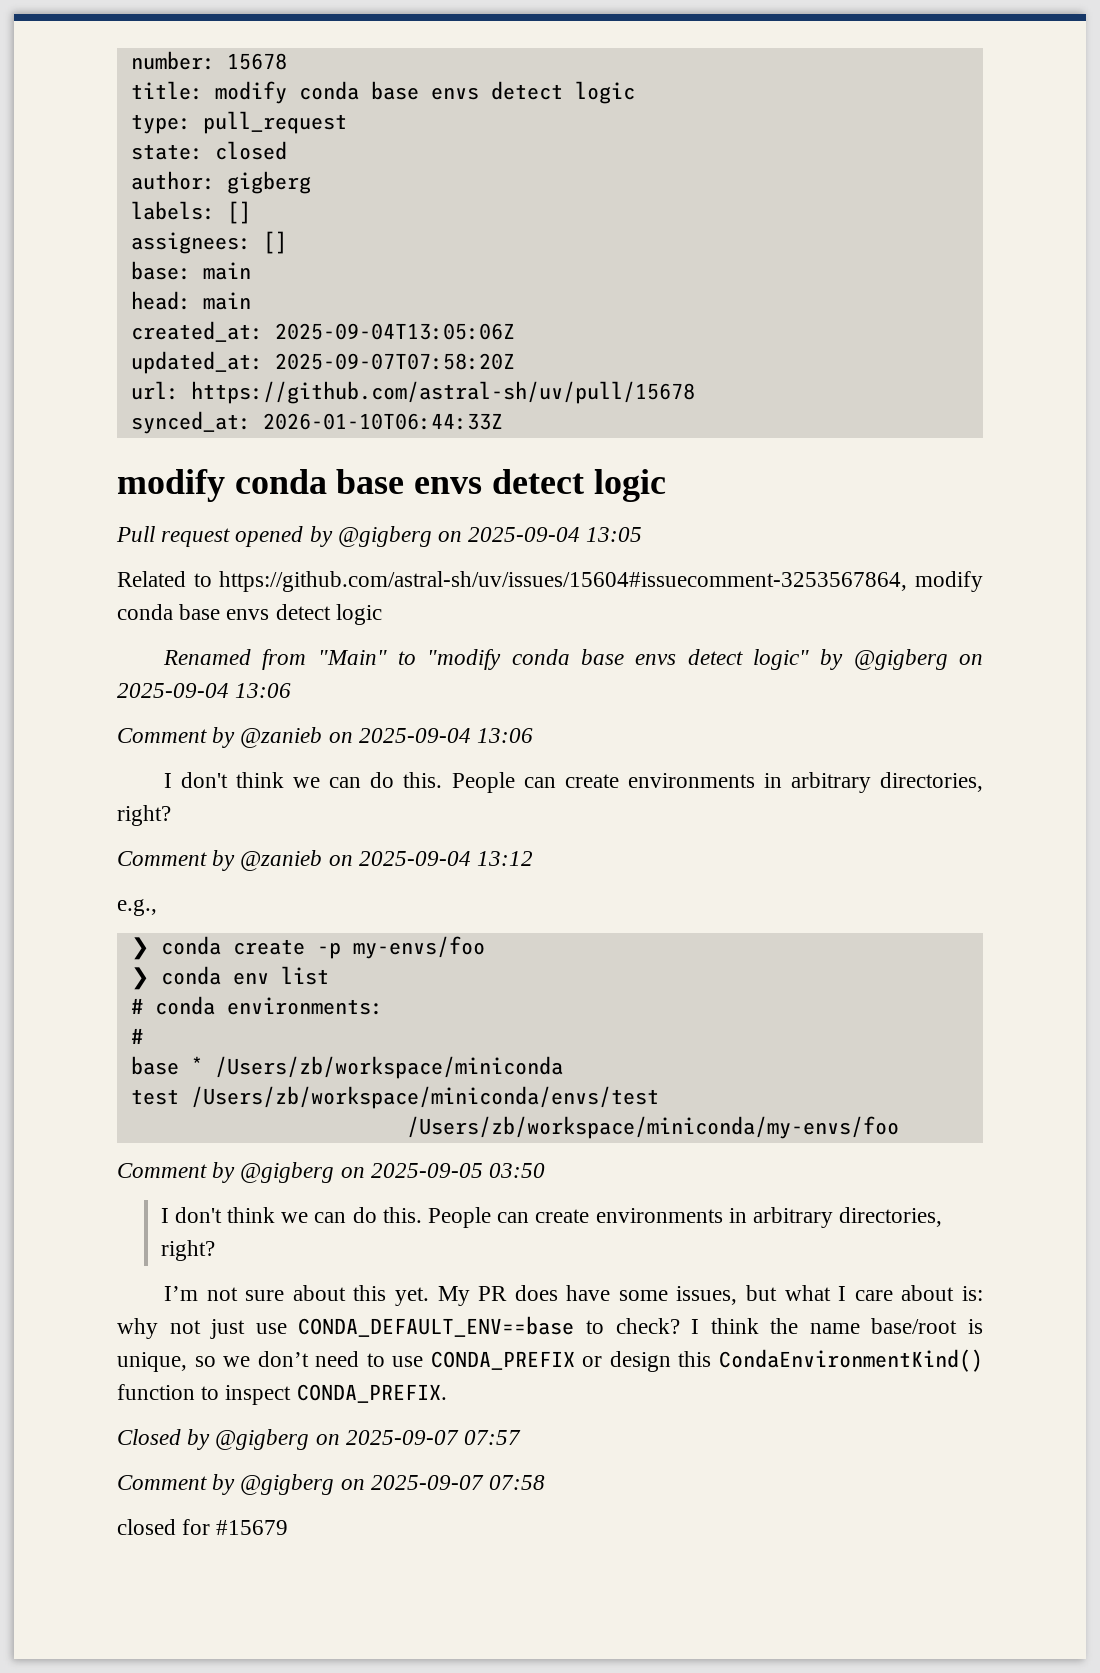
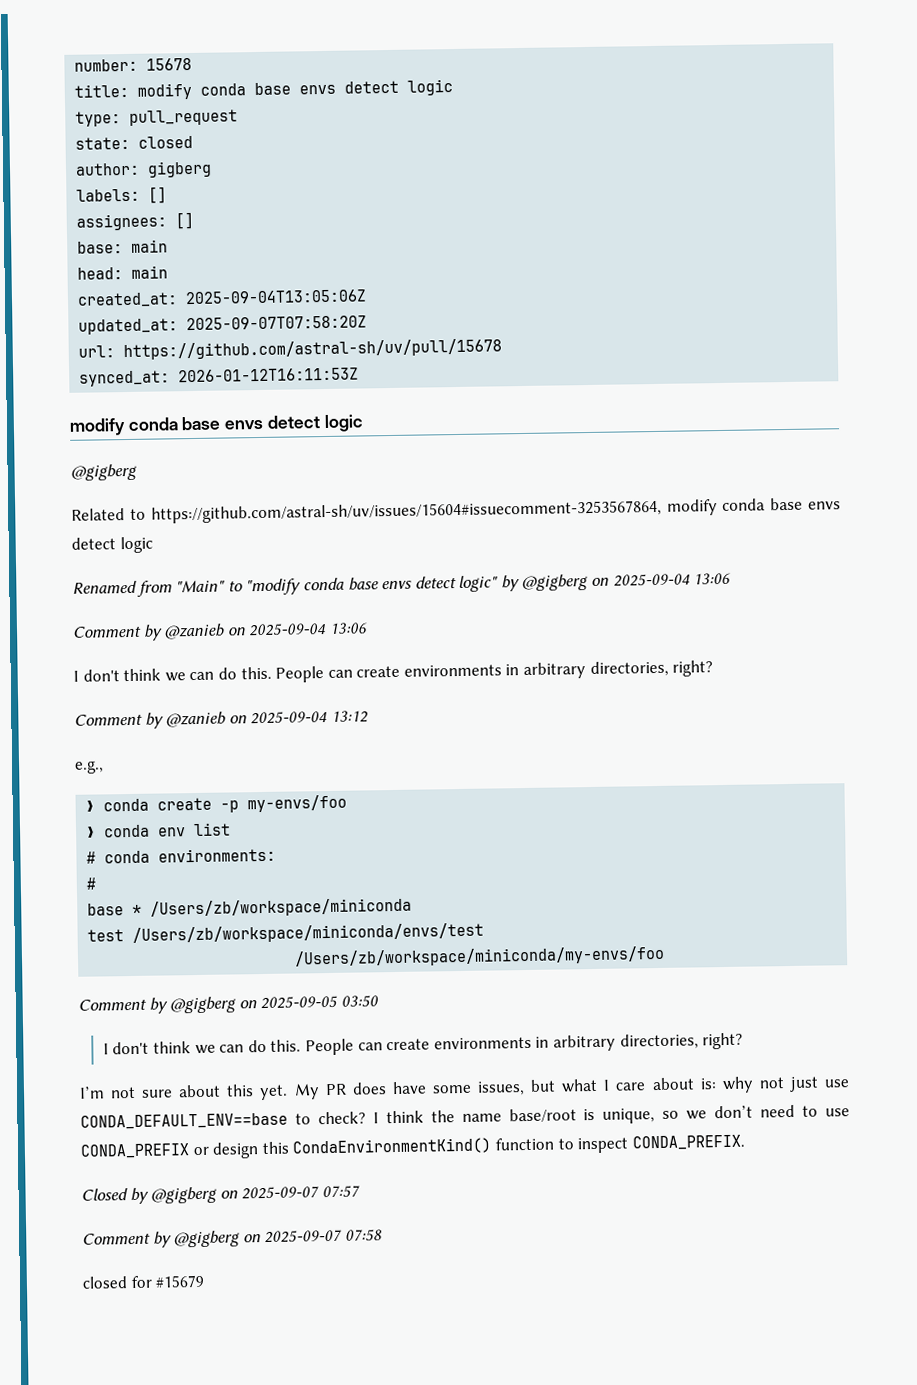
- synced_at: 2026-01-10T06:44:33Z
+ synced_at: 2026-01-12T16:11:53Z
  modify conda base envs detect logic
- Pull request opened by @gigberg on 2025-09-04 13:05
+ @gigberg

